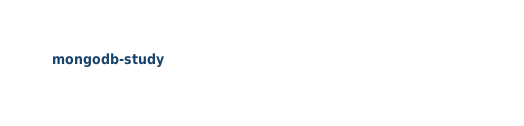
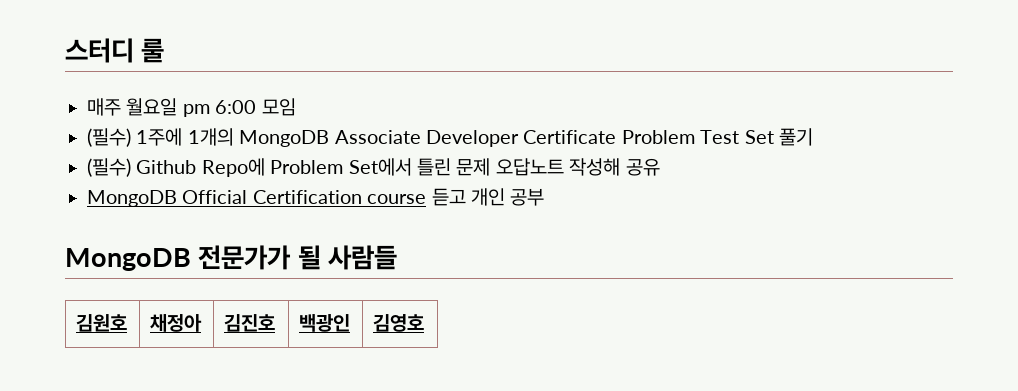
- mongodb-study
+ 스터디 룰
+ 매주 월요일 pm 6:00 모임
+ (필수) 1주에 1개의 MongoDB Associate Developer Certificate Problem Test Set 풀기
+ (필수) Github Repo에 Problem Set에서 틀린 문제 오답노트 작성해 공유
+ MongoDB Official Certification course 듣고 개인 공부
+ MongoDB 전문가가 될 사람들
+ 김원호 | 채정아 | 김진호 | 백광인 | 김영호

